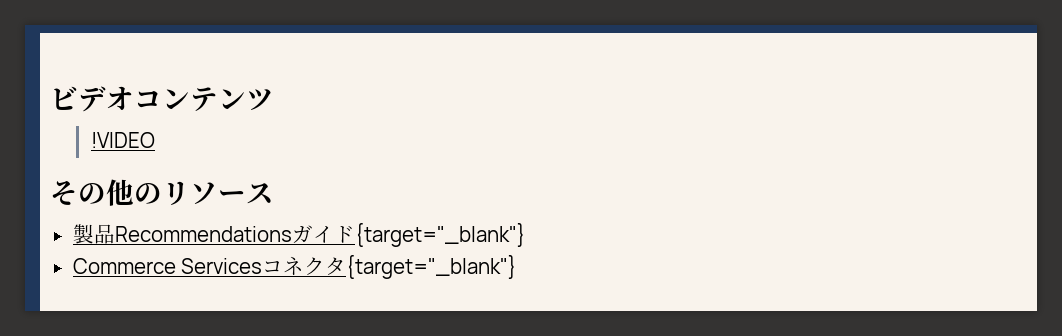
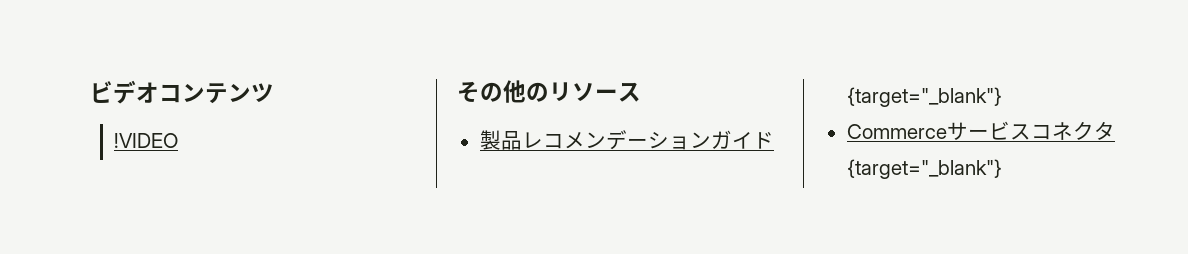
- 製品Recommendationsガイド{target="_blank"}
+ 製品レコメンデーションガイド{target="_blank"}
- Commerce Servicesコネクタ{target="_blank"}
+ Commerceサービスコネクタ{target="_blank"}

